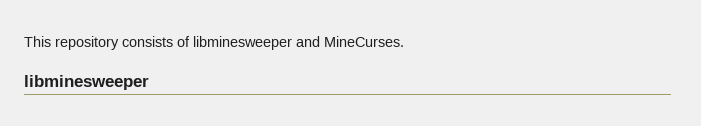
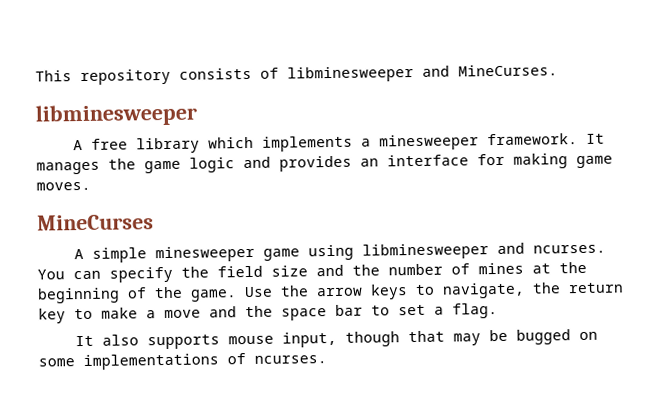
+ A free library which implements a minesweeper framework. It manages the game logic and provides an interface for making game moves.
+ MineCurses
+ A simple minesweeper game using libminesweeper and ncurses. You can specify the field size and the number of mines at the beginning of the game. Use the arrow keys to navigate, the return key to make a move and the space bar to set a flag.
+ It also supports mouse input, though that may be bugged on some implementations of ncurses.

